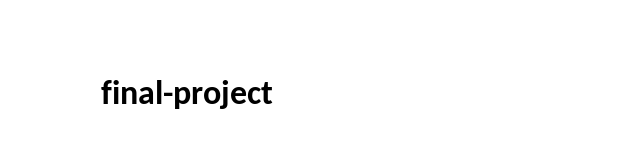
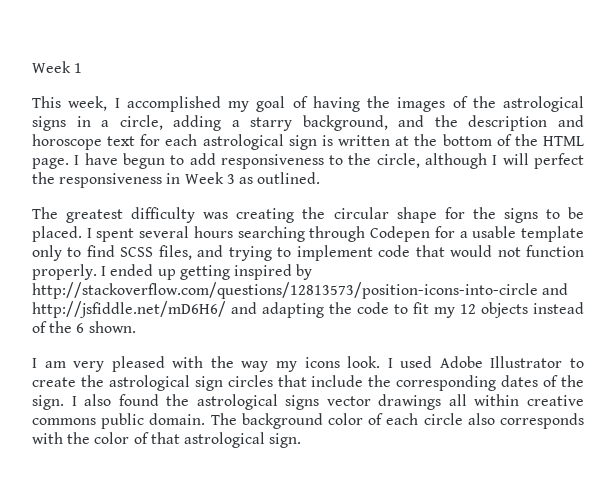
- final-project
+ Week 1
+ This week, I accomplished my goal of having the images of the astrological signs in a circle, adding a starry background, and the description and horoscope text for each astrological sign is written at the bottom of the HTML page. I have begun to add responsiveness to the circle, although I will perfect the responsiveness in Week 3 as outlined.
+ The greatest difficulty was creating the circular shape for the signs to be placed. I spent several hours searching through Codepen for a usable template only to find SCSS files, and trying to implement code that would not function properly. I ended up getting inspired by http://stackoverflow.com/questions/12813573/position-icons-into-circle and http://jsfiddle.net/mD6H6/ and adapting the code to fit my 12 objects instead of the 6 shown.
+ I am very pleased with the way my icons look. I used Adobe Illustrator to create the astrological sign circles that include the corresponding dates of the sign. I also found the astrological signs vector drawings all within creative commons public domain. The background color of each circle also corresponds with the color of that astrological sign.

